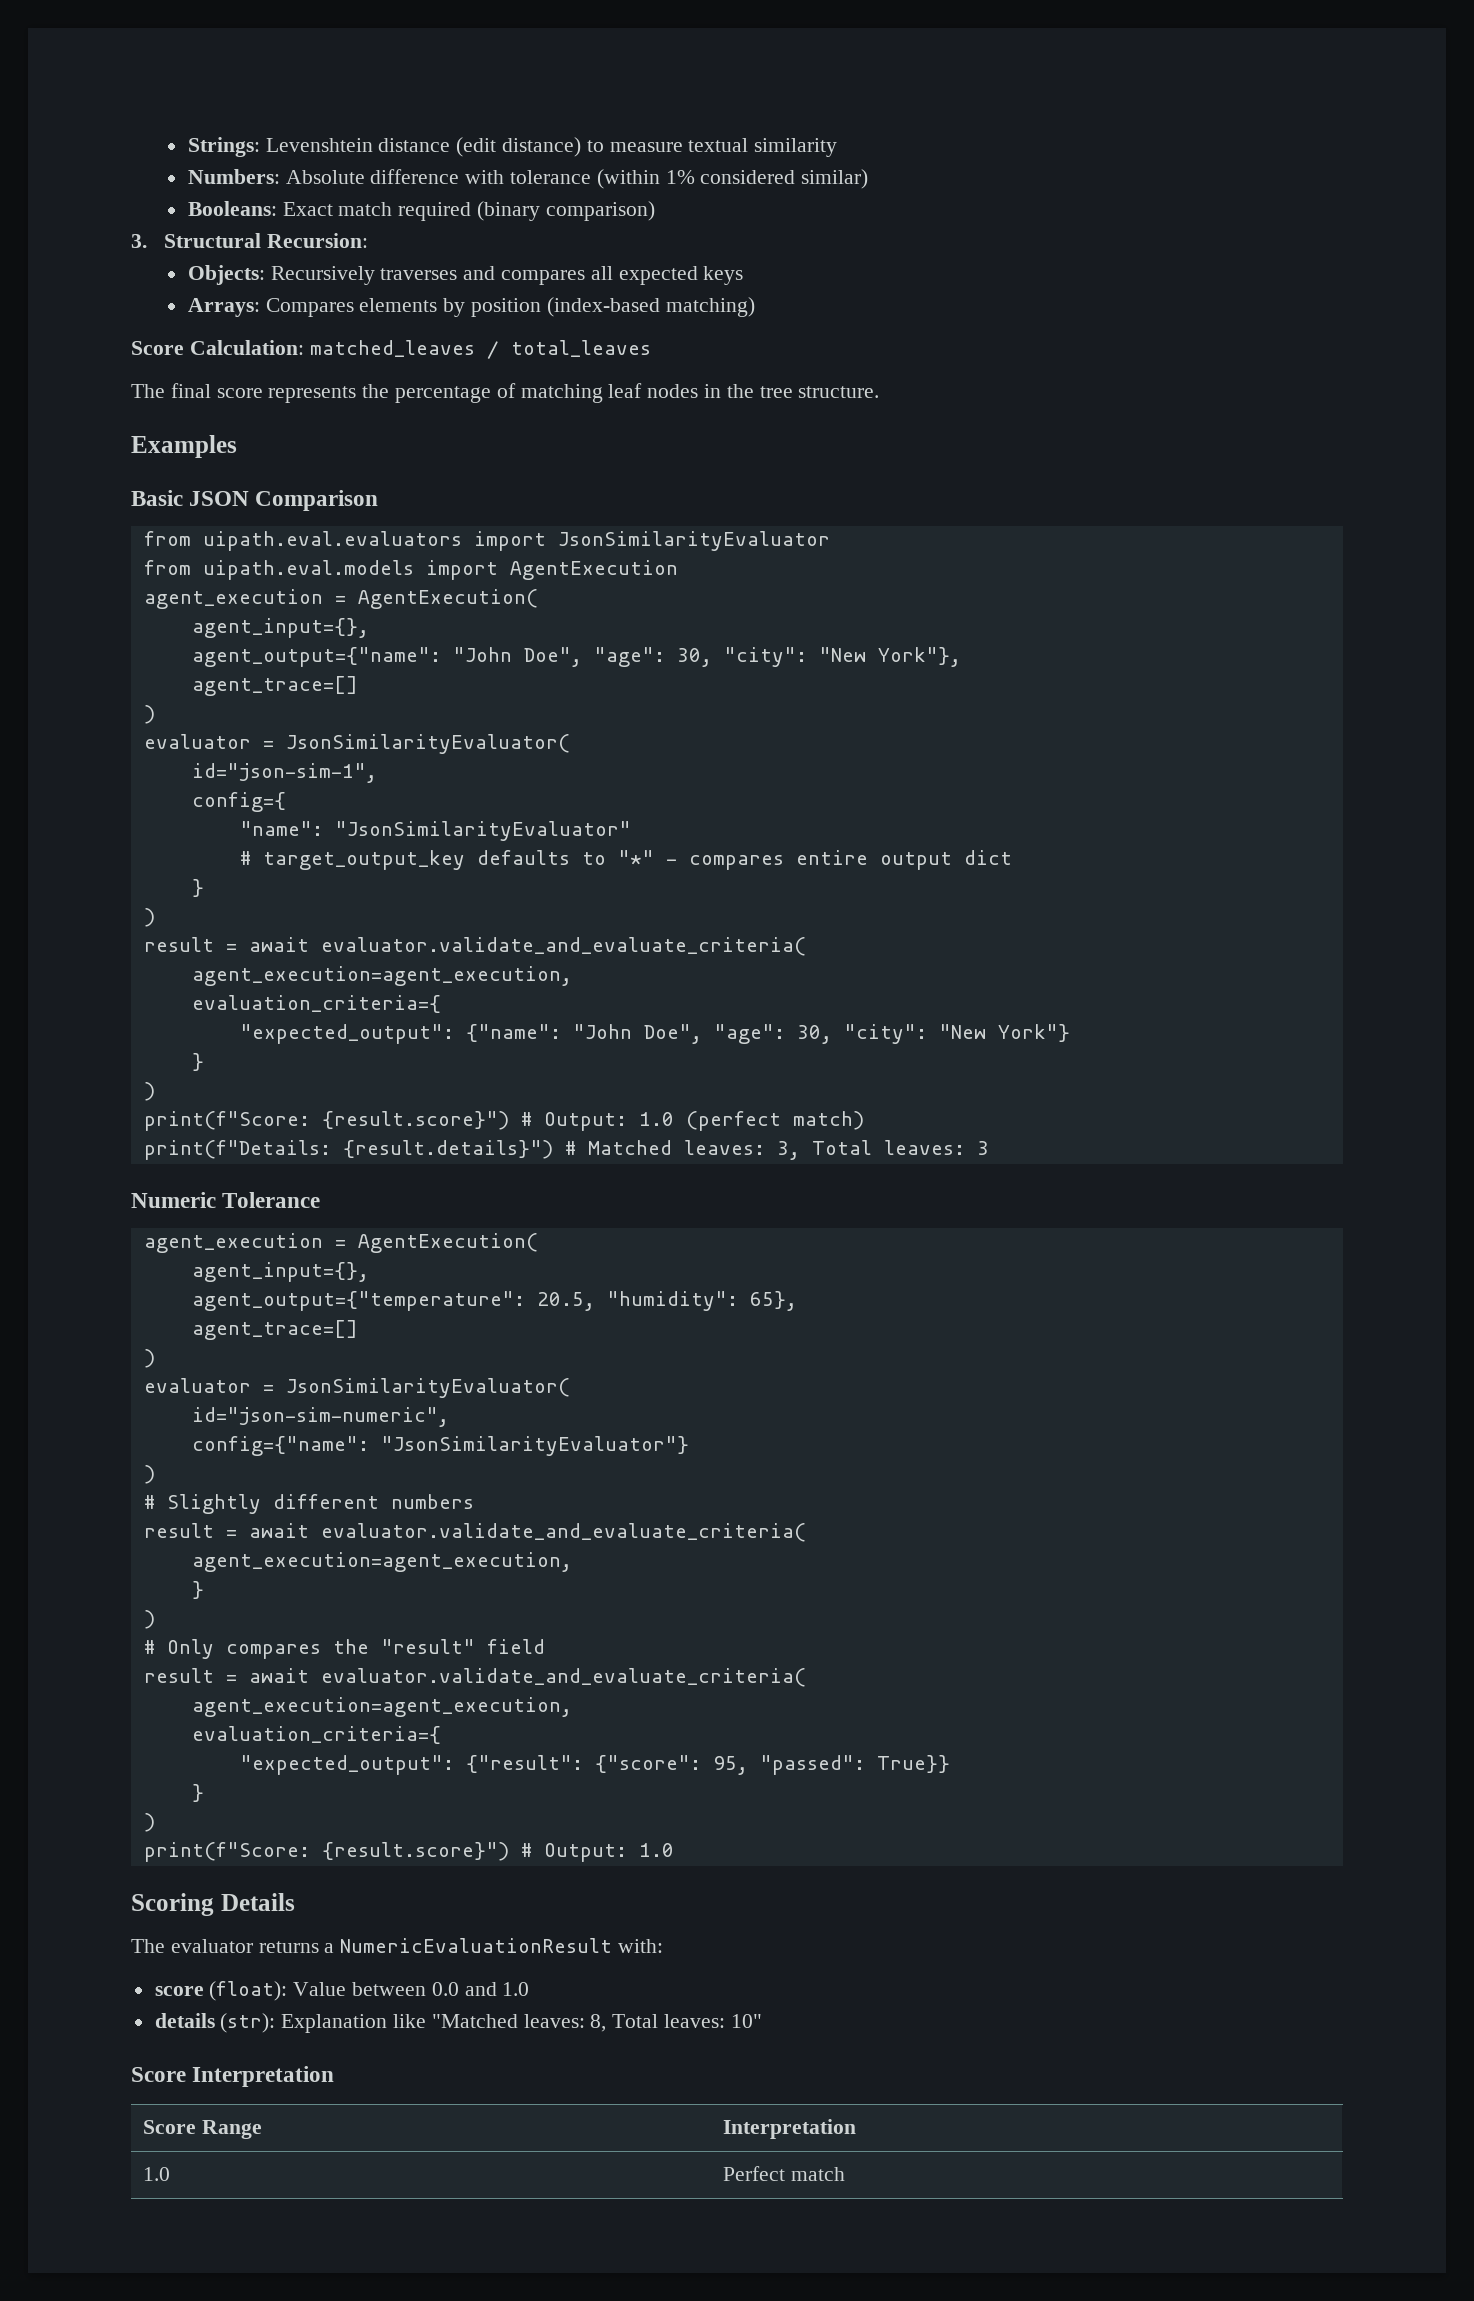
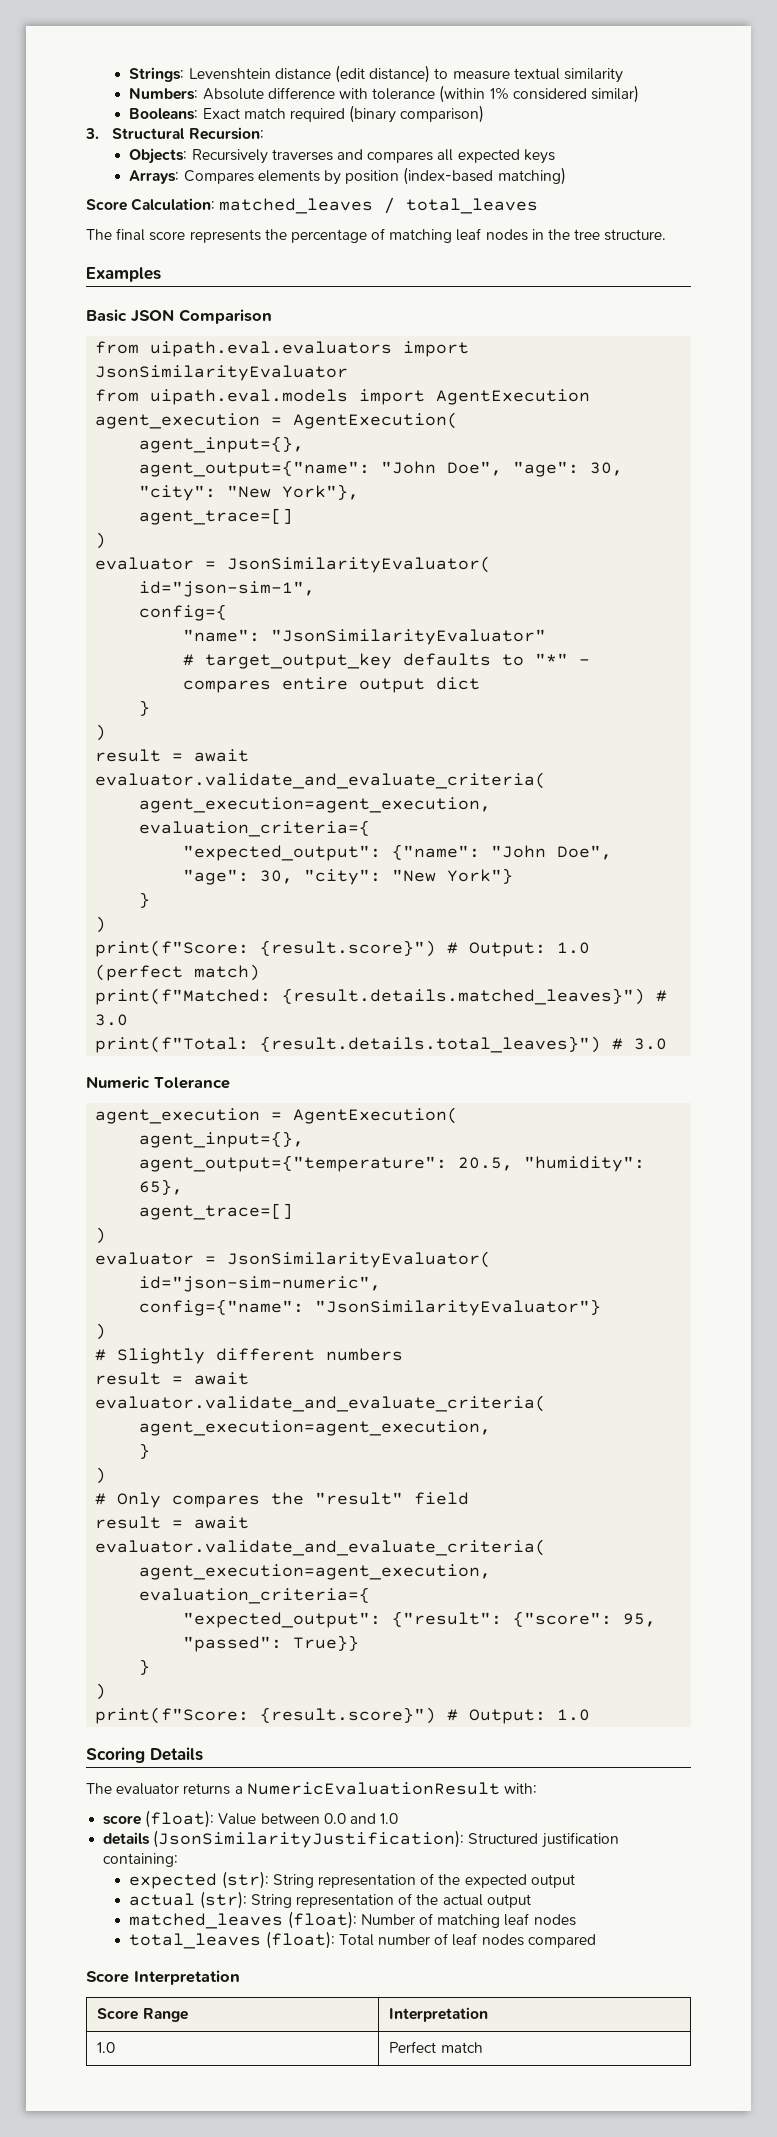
- print(f"Details: {result.details}") # Matched leaves: 3, Total leaves: 3
+ print(f"Matched: {result.details.matched_leaves}") # 3.0
+ print(f"Total: {result.details.total_leaves}") # 3.0
- details (str): Explanation like "Matched leaves: 8, Total leaves: 10"
+ details (JsonSimilarityJustification): Structured justification containing:
+ expected (str): String representation of the expected output
+ actual (str): String representation of the actual output
+ matched_leaves (float): Number of matching leaf nodes
+ total_leaves (float): Total number of leaf nodes compared

